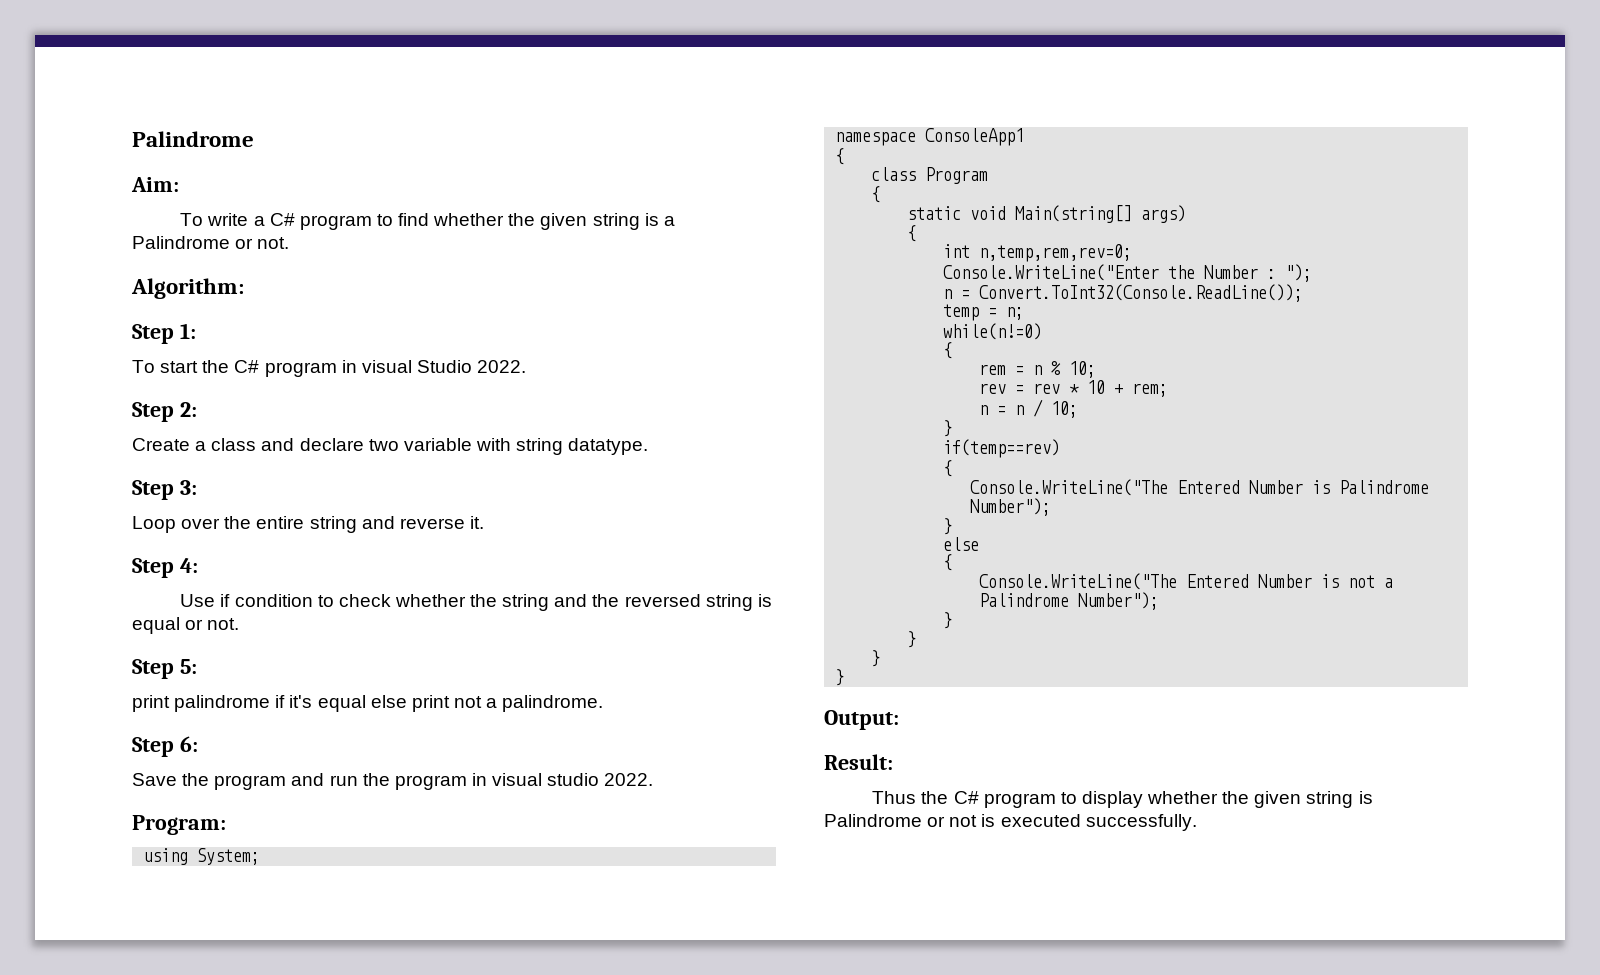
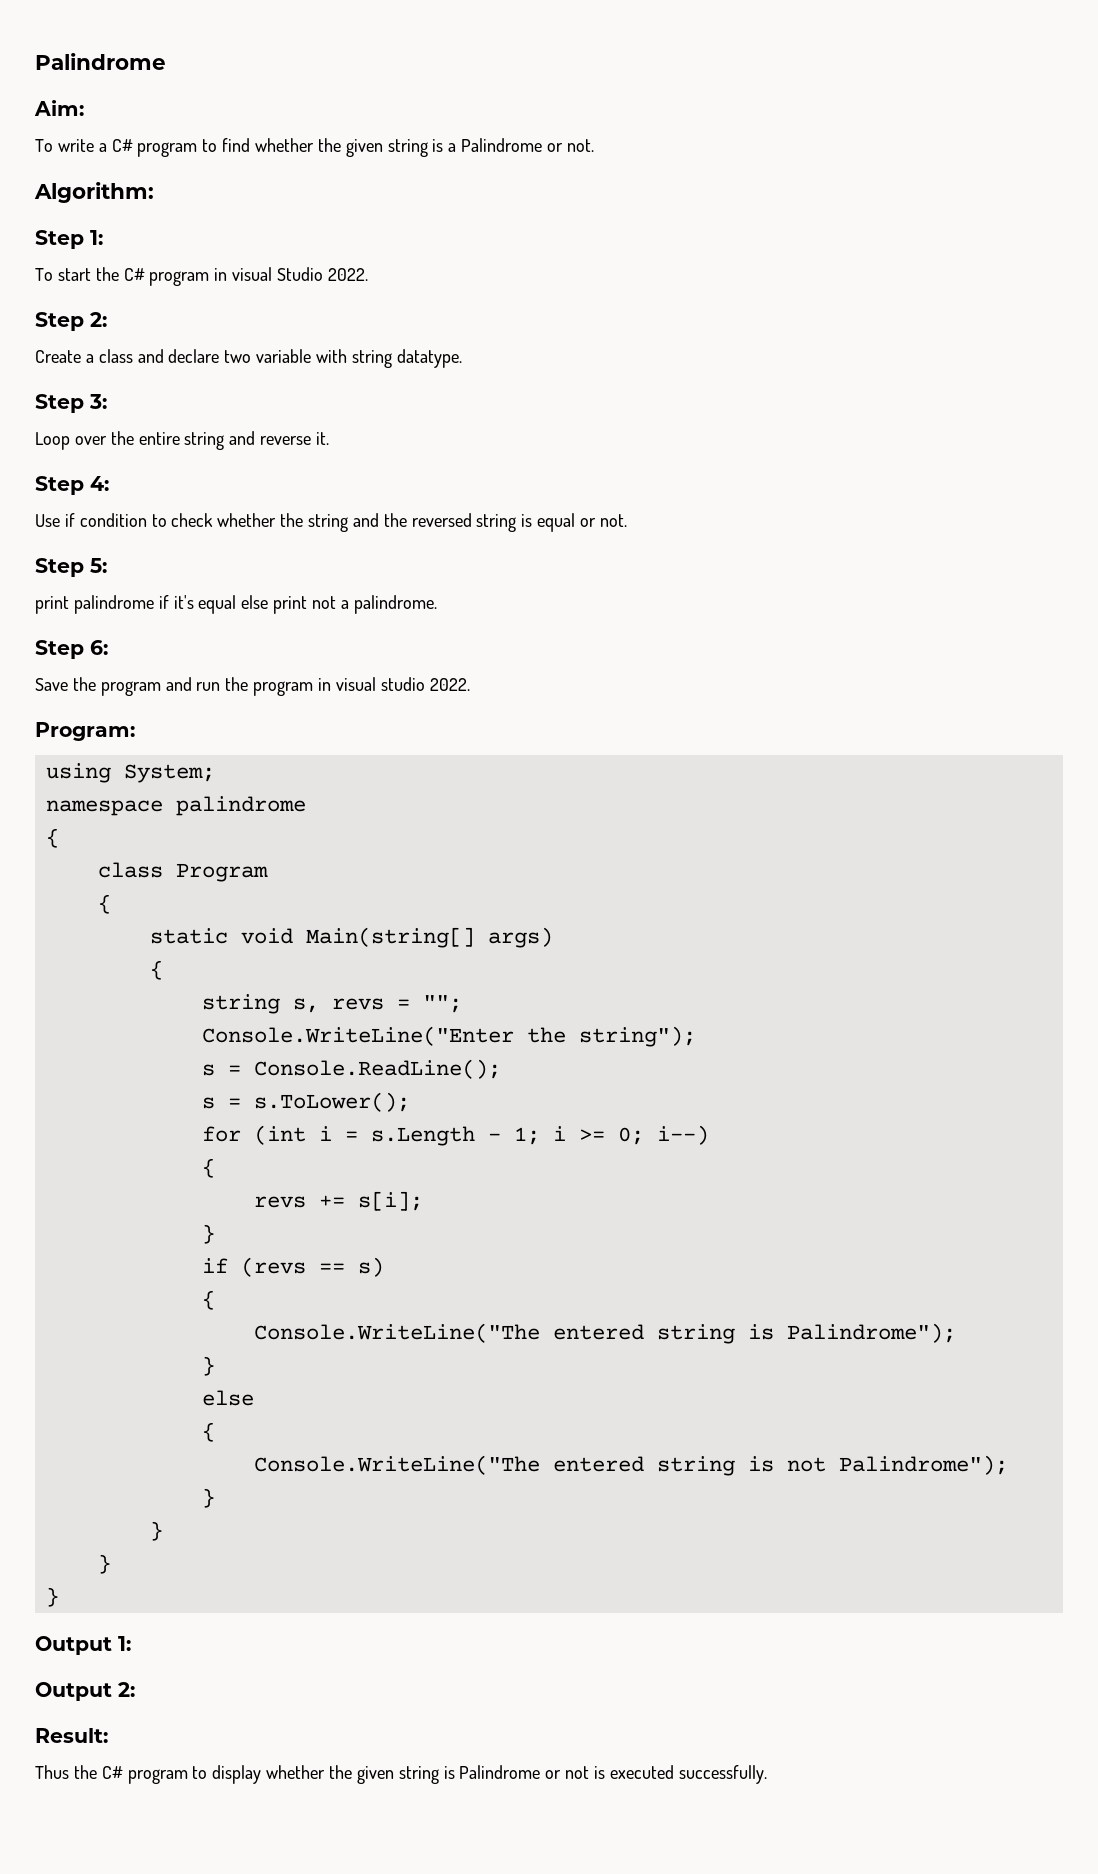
- namespace ConsoleApp1
+ namespace palindrome
- int n,temp,rem,rev=0;
- Console.WriteLine("Enter the Number : ");
- n = Convert.ToInt32(Console.ReadLine());
- temp = n;
- while(n!=0)
+ string s, revs = "";
+ Console.WriteLine("Enter the string");
+ s = Console.ReadLine();
+ s = s.ToLower();
+ for (int i = s.Length - 1; i >= 0; i--)
  {
- rem = n % 10;
- rev = rev * 10 + rem;
- n = n / 10;
+ revs += s[i];
  }
- if(temp==rev)
+ if (revs == s)
  {
- Console.WriteLine("The Entered Number is Palindrome Number");
+ Console.WriteLine("The entered string is Palindrome");
  }
  else
  {
- Console.WriteLine("The Entered Number is not a Palindrome Number");
+ Console.WriteLine("The entered string is not Palindrome");
- Output:
+ Output 1:
+ Output 2:

